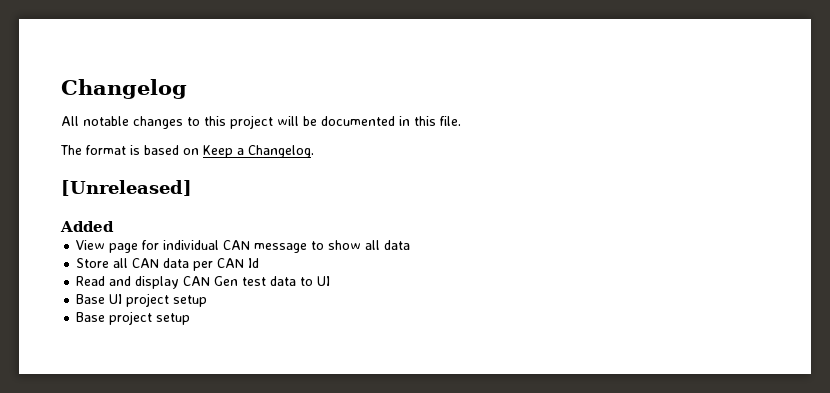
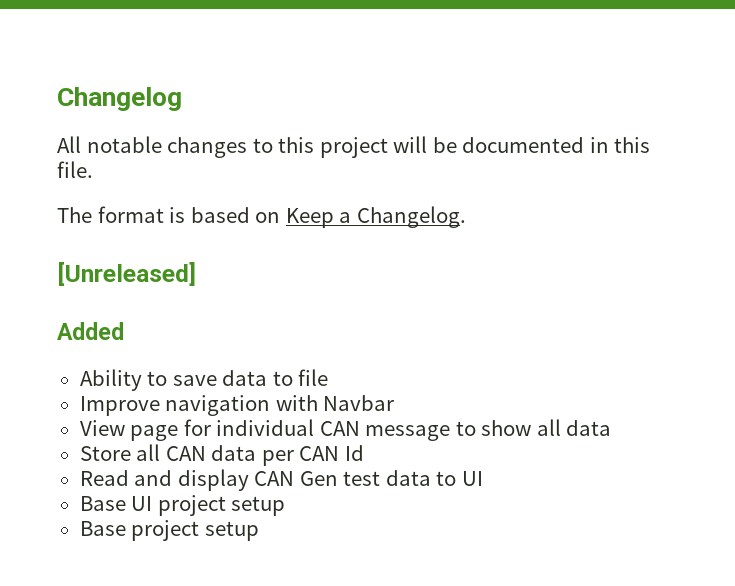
+ Ability to save data to file
+ Improve navigation with Navbar

